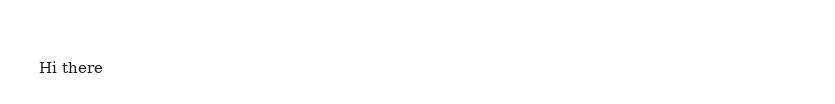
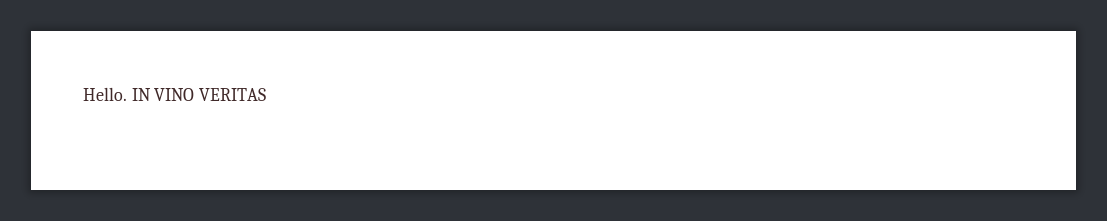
- Hi there
+ Hello. IN VINO VERITAS

